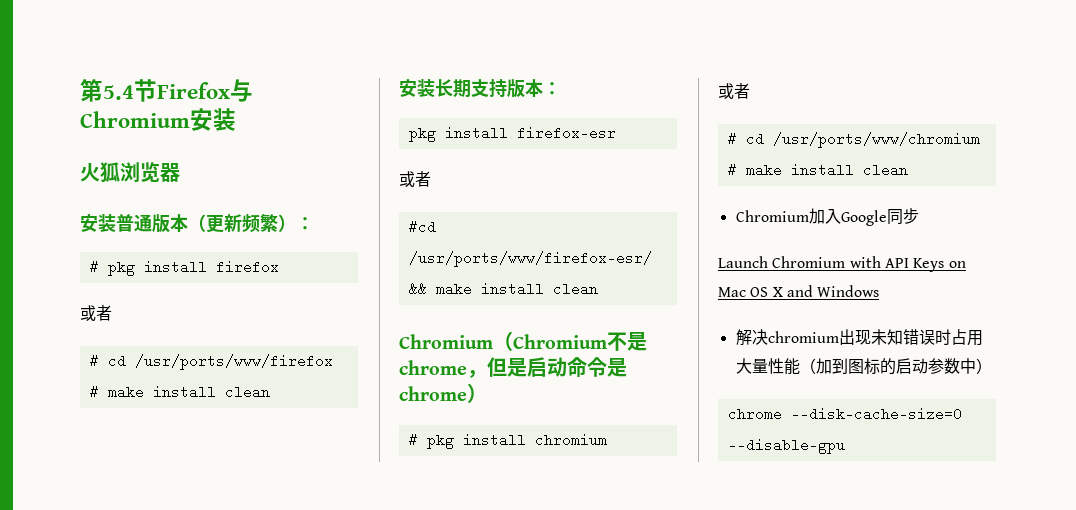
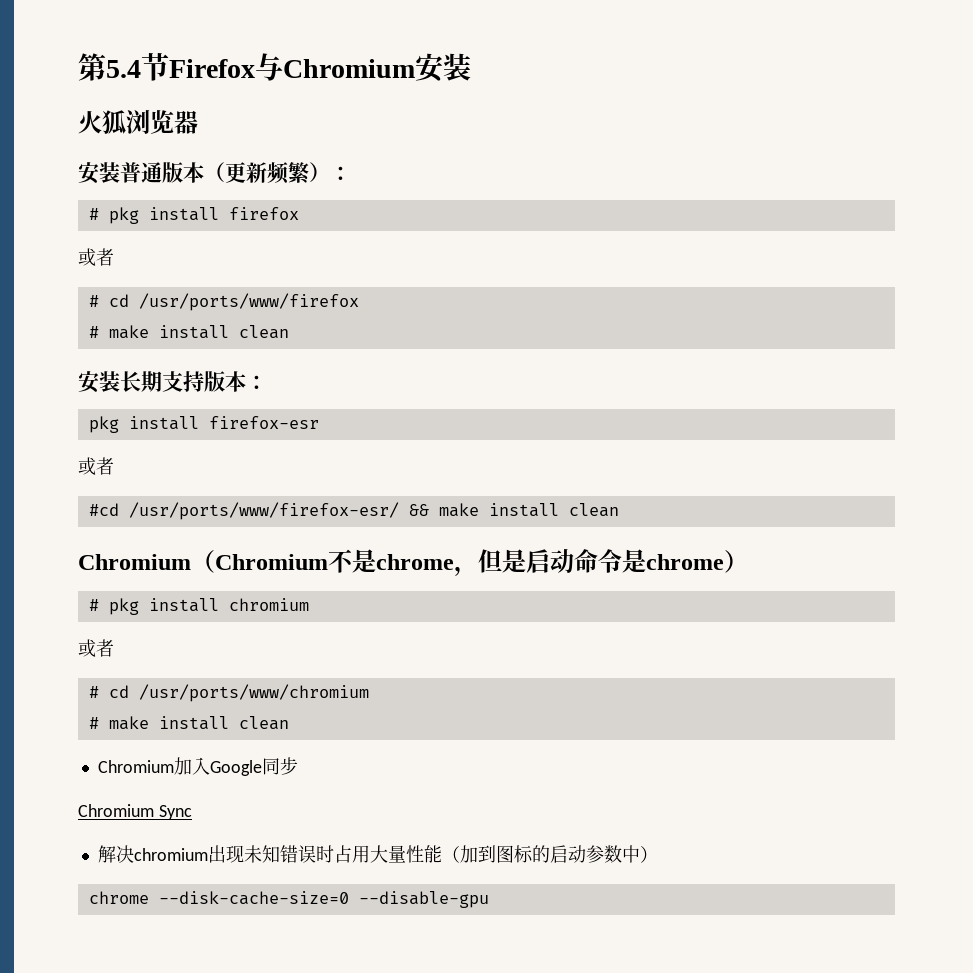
- Launch Chromium with API Keys on Mac OS X and Windows
+ Chromium Sync

